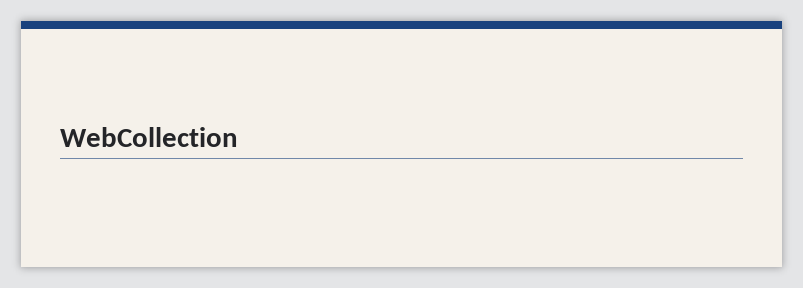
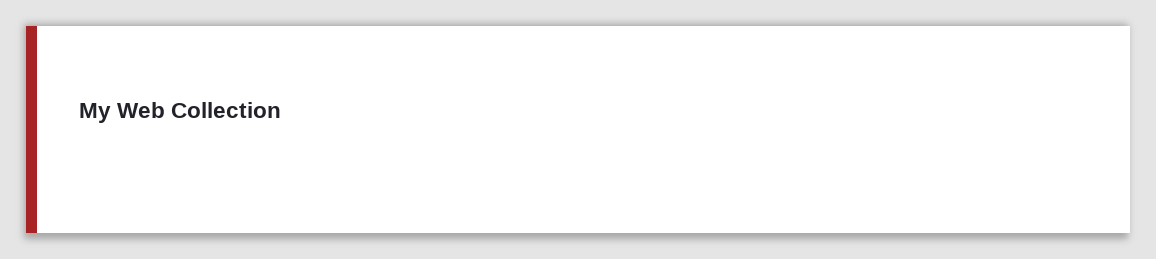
- WebCollection
+ My Web Collection

